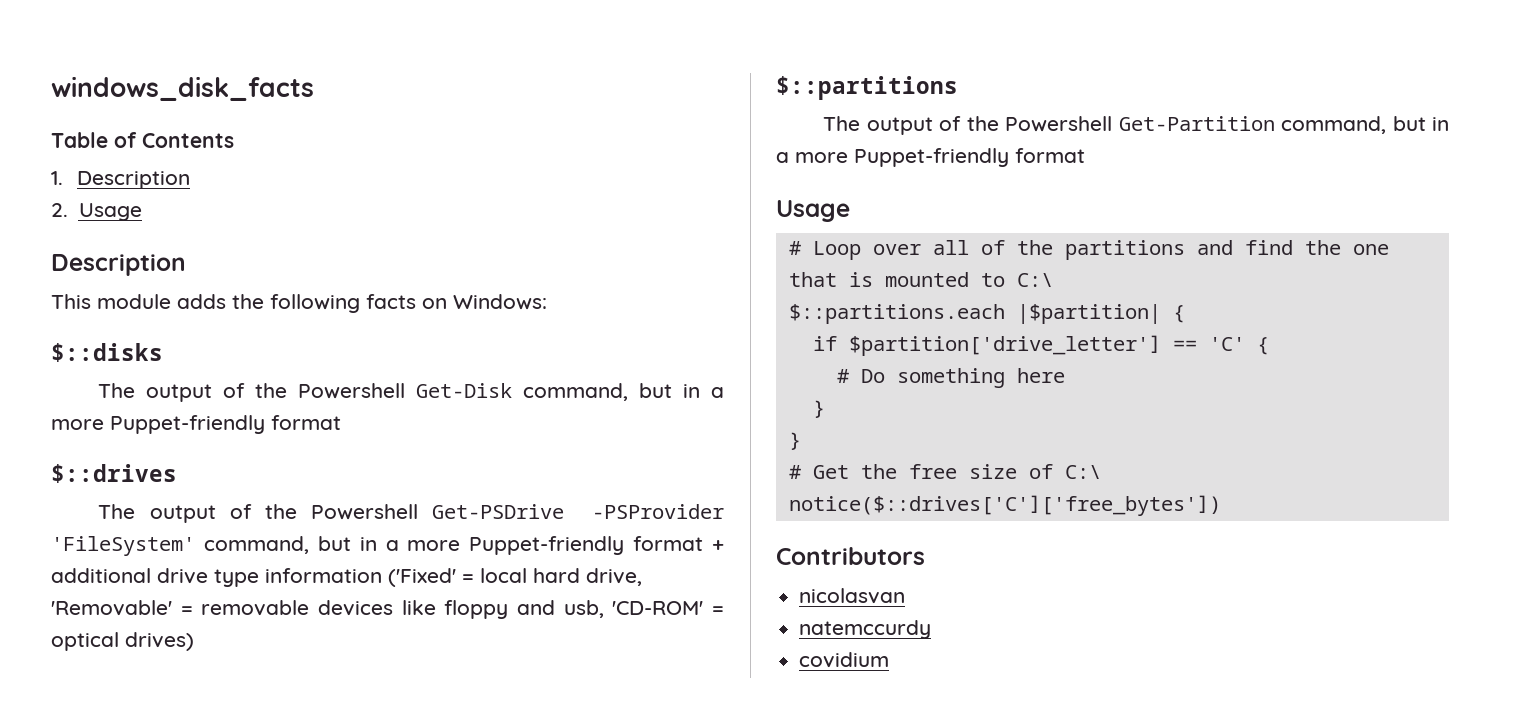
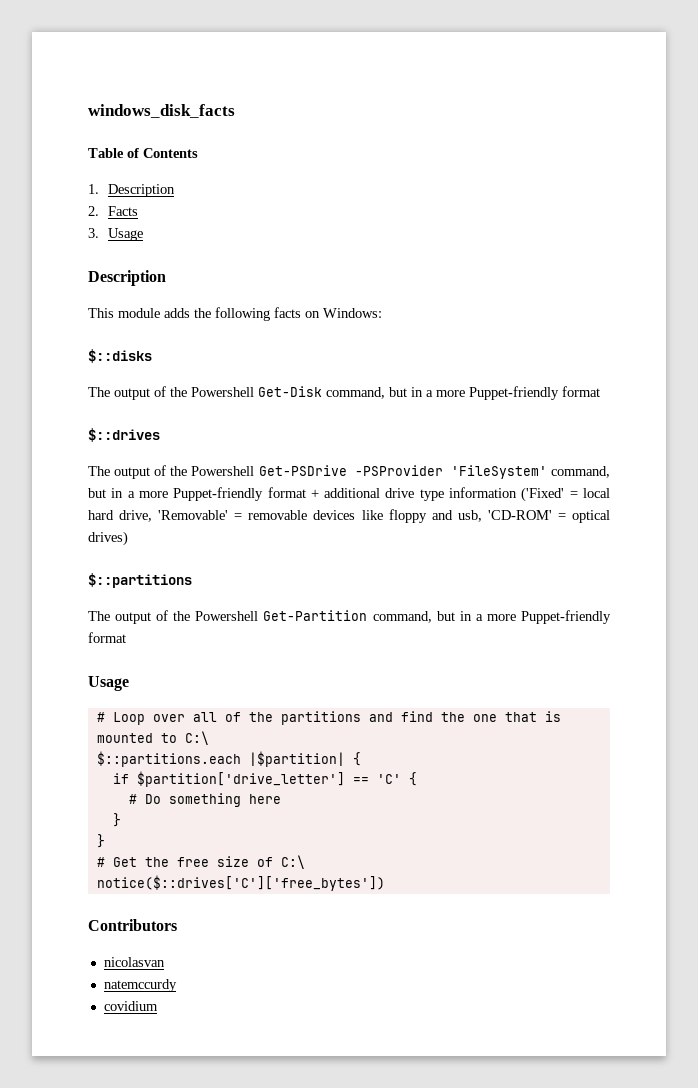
- 2. Usage
+ 2. Facts
+ 3. Usage

